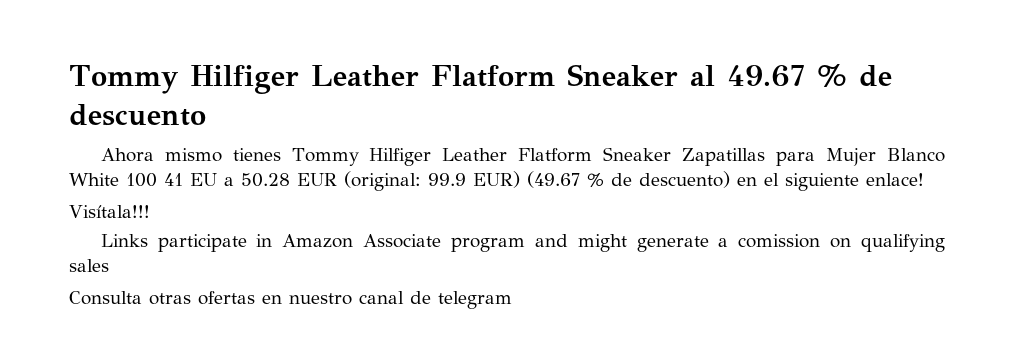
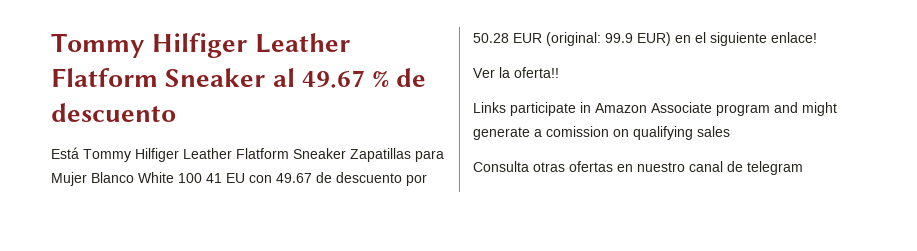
- Ahora mismo tienes Tommy Hilfiger Leather Flatform Sneaker Zapatillas para Mujer Blanco White 100 41 EU a 50.28 EUR (original: 99.9 EUR) (49.67 % de descuento) en el siguiente enlace!
+ Está Tommy Hilfiger Leather Flatform Sneaker Zapatillas para Mujer Blanco White 100 41 EU con 49.67 de descuento por 50.28 EUR (original: 99.9 EUR) en el siguiente enlace!
- Visítala!!!
+ Ver la oferta!!

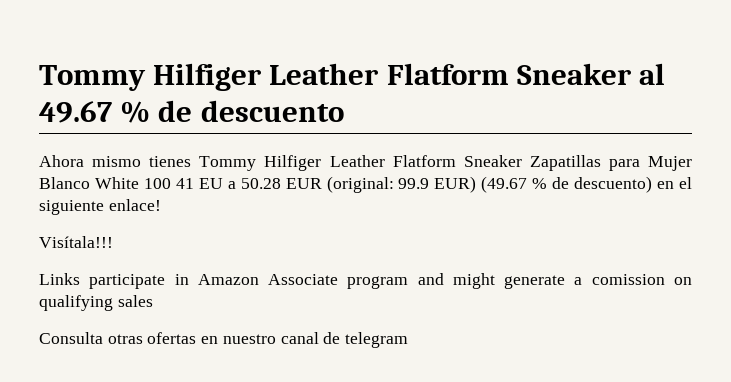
- Está Tommy Hilfiger Leather Flatform Sneaker Zapatillas para Mujer Blanco White 100 41 EU con 49.67 de descuento por 50.28 EUR (original: 99.9 EUR) en el siguiente enlace!
+ Ahora mismo tienes Tommy Hilfiger Leather Flatform Sneaker Zapatillas para Mujer Blanco White 100 41 EU a 50.28 EUR (original: 99.9 EUR) (49.67 % de descuento) en el siguiente enlace!
- Ver la oferta!!
+ Visítala!!!

